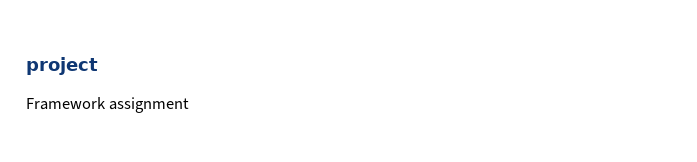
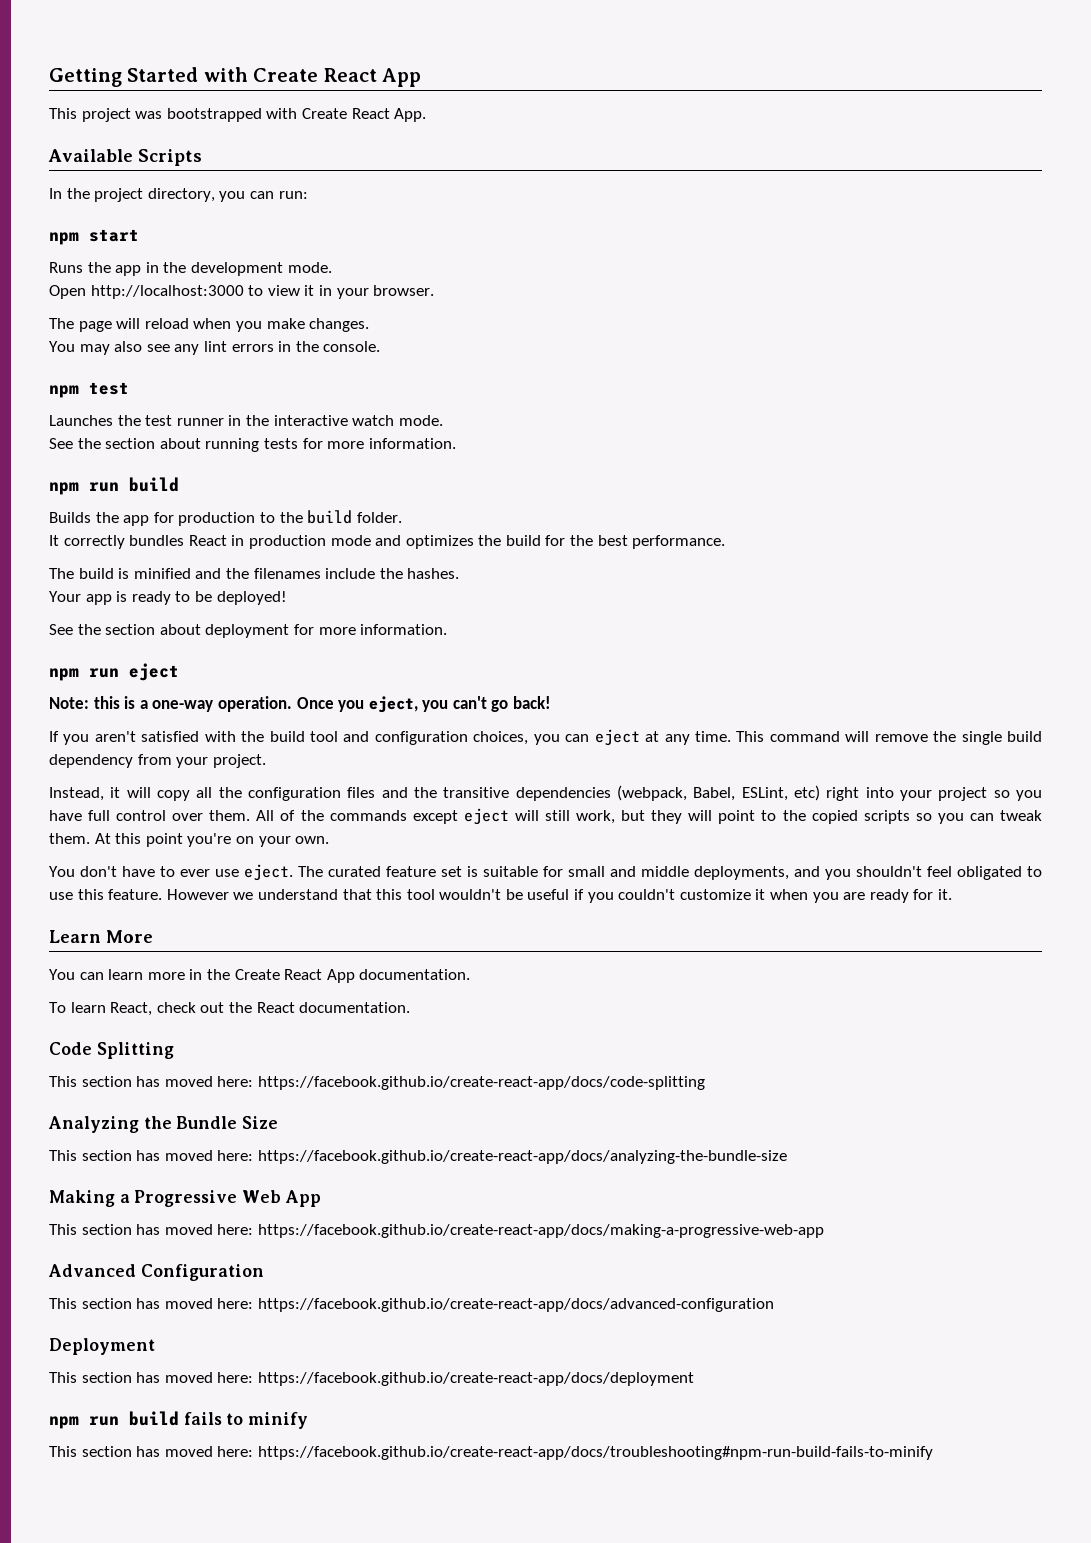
- project
- Framework assignment
+ Getting Started with Create React App
+ This project was bootstrapped with Create React App.
+ Available Scripts
+ In the project directory, you can run:
+ npm start
+ Runs the app in the development mode.
+ Open http://localhost:3000 to view it in your browser.
+ The page will reload when you make changes.
+ You may also see any lint errors in the console.
+ npm test
+ Launches the test runner in the interactive watch mode.
+ See the section about running tests for more information.
+ npm run build
+ Builds the app for production to the build folder.
+ It correctly bundles React in production mode and optimizes the build for the best performance.
+ The build is minified and the filenames include the hashes.
+ Your app is ready to be deployed!
+ See the section about deployment for more information.
+ npm run eject
+ Note: this is a one-way operation. Once you eject, you can't go back!
+ If you aren't satisfied with the build tool and configuration choices, you can eject at any time. This command will remove the single build dependency from your project.
+ Instead, it will copy all the configuration files and the transitive dependencies (webpack, Babel, ESLint, etc) right into your project so you have full control over them. All of the commands except eject will still work, but they will point to the copied scripts so you can tweak them. At this point you're on your own.
+ You don't have to ever use eject. The curated feature set is suitable for small and middle deployments, and you shouldn't feel obligated to use this feature. However we understand that this tool wouldn't be useful if you couldn't customize it when you are ready for it.
+ Learn More
+ You can learn more in the Create React App documentation.
+ To learn React, check out the React documentation.
+ Code Splitting
+ This section has moved here: https://facebook.github.io/create-react-app/docs/code-splitting
+ Analyzing the Bundle Size
+ This section has moved here: https://facebook.github.io/create-react-app/docs/analyzing-the-bundle-size
+ Making a Progressive Web App
+ This section has moved here: https://facebook.github.io/create-react-app/docs/making-a-progressive-web-app
+ Advanced Configuration
+ This section has moved here: https://facebook.github.io/create-react-app/docs/advanced-configuration
+ Deployment
+ This section has moved here: https://facebook.github.io/create-react-app/docs/deployment
+ npm run build fails to minify
+ This section has moved here: https://facebook.github.io/create-react-app/docs/troubleshooting#npm-run-build-fails-to-minify

